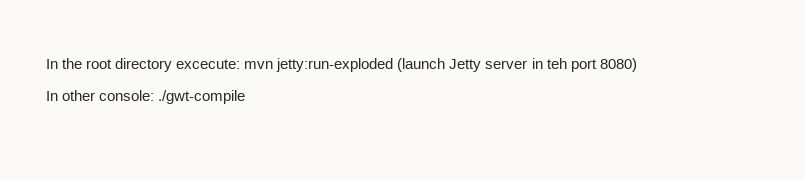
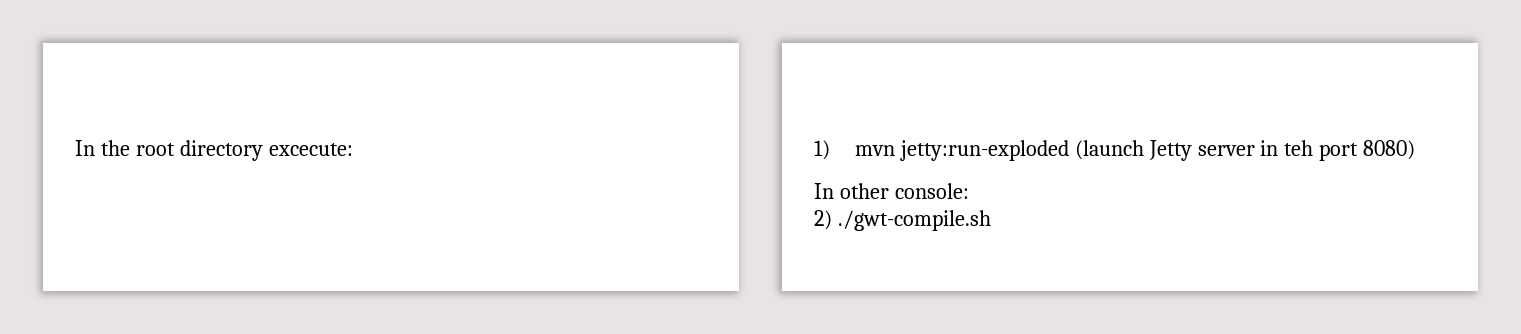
- In the root directory excecute: mvn jetty:run-exploded (launch Jetty server in teh port 8080)
+ In the root directory excecute:
+ 1) mvn jetty:run-exploded (launch Jetty server in teh port 8080)
- In other console: ./gwt-compile
+ In other console:
+ 2) ./gwt-compile.sh

